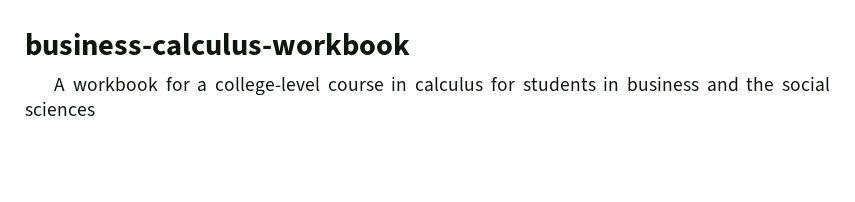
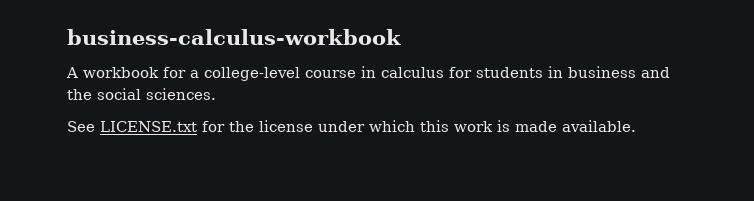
- A workbook for a college-level course in calculus for students in business and the social sciences
+ A workbook for a college-level course in calculus for students in business and the social sciences.
+ See LICENSE.txt for the license under which this work is made available.

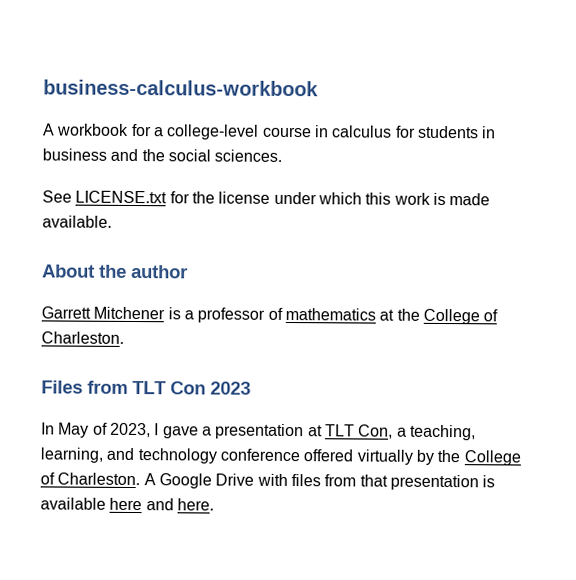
+ About the author
+ Garrett Mitchener is a professor of mathematics at the College of Charleston.
+ Files from TLT Con 2023
+ In May of 2023, I gave a presentation at TLT Con, a teaching, learning, and technology conference offered virtually by the College of Charleston. A Google Drive with files from that presentation is available here and here.

